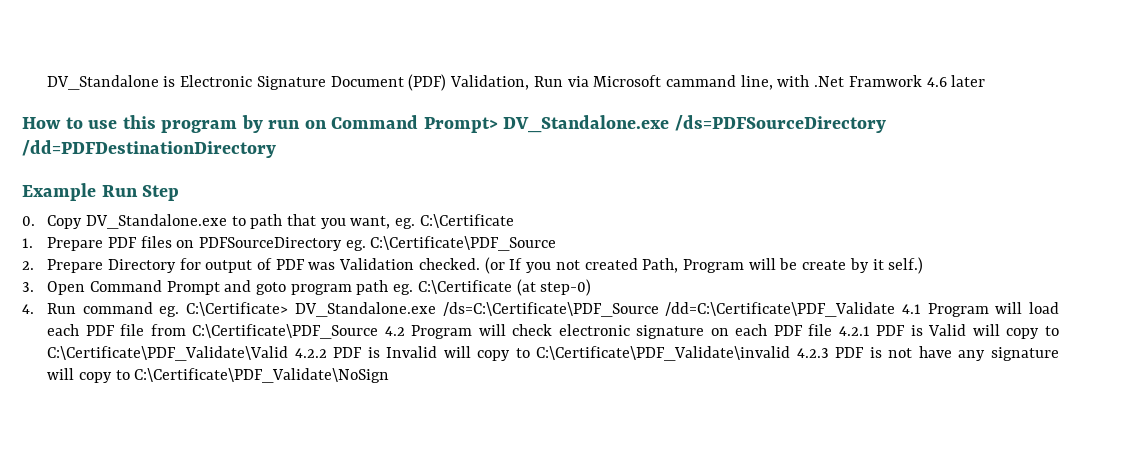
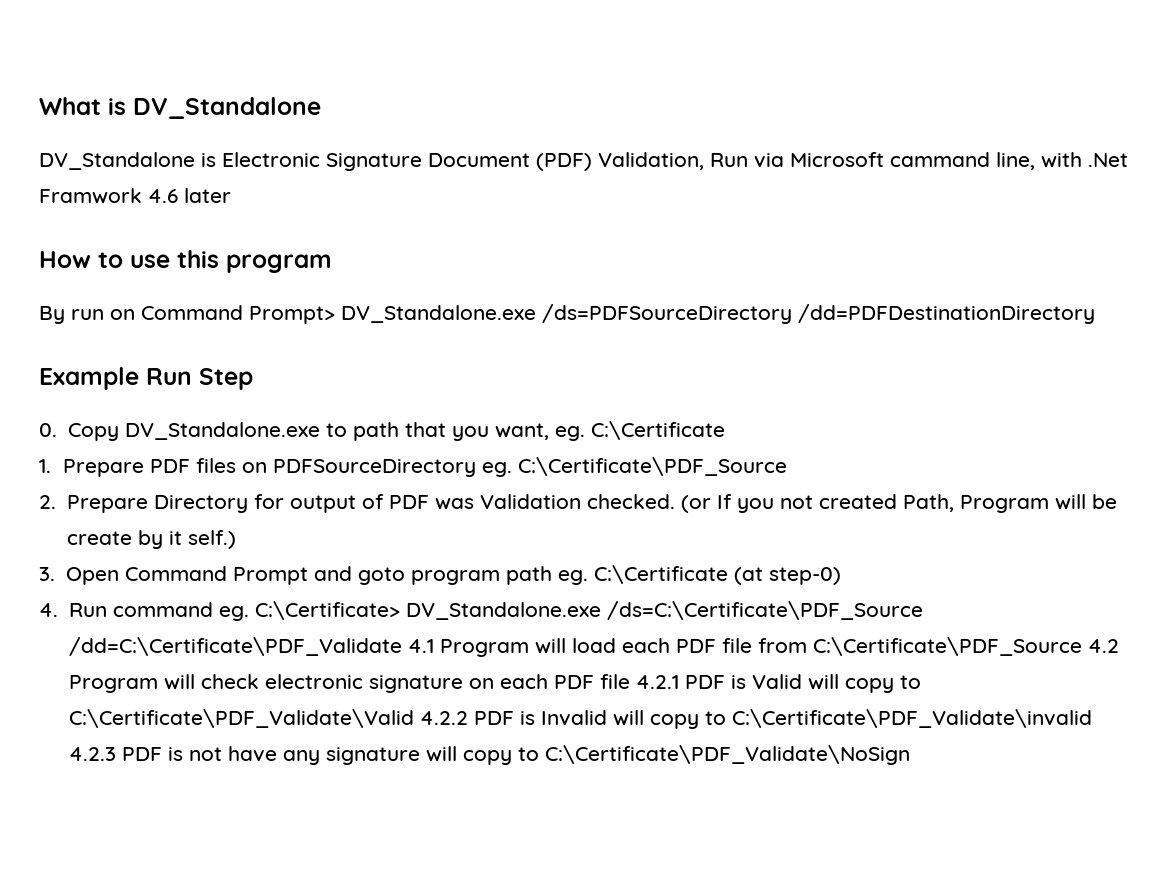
+ What is DV_Standalone
- How to use this program by run on Command Prompt> DV_Standalone.exe /ds=PDFSourceDirectory /dd=PDFDestinationDirectory
+ How to use this program
+ By run on Command Prompt> DV_Standalone.exe /ds=PDFSourceDirectory /dd=PDFDestinationDirectory

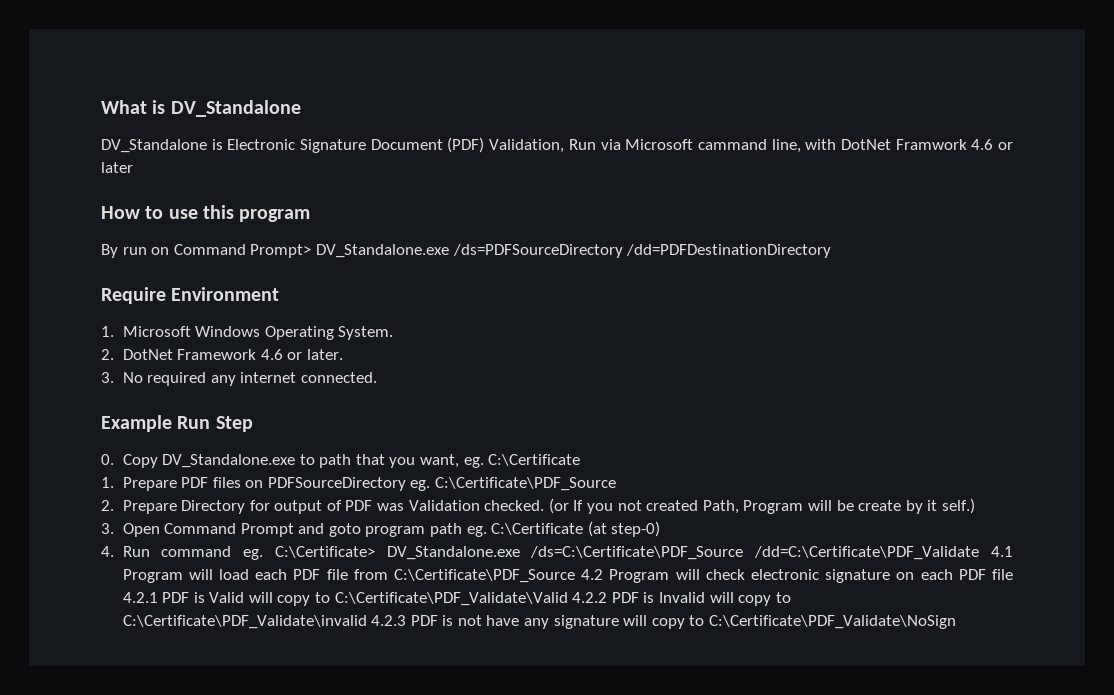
- DV_Standalone is Electronic Signature Document (PDF) Validation, Run via Microsoft cammand line, with .Net Framwork 4.6 later
+ DV_Standalone is Electronic Signature Document (PDF) Validation, Run via Microsoft cammand line, with DotNet Framwork 4.6 or later
+ Require Environment
+ 1. Microsoft Windows Operating System.
+ 2. DotNet Framework 4.6 or later.
+ 3. No required any internet connected.

